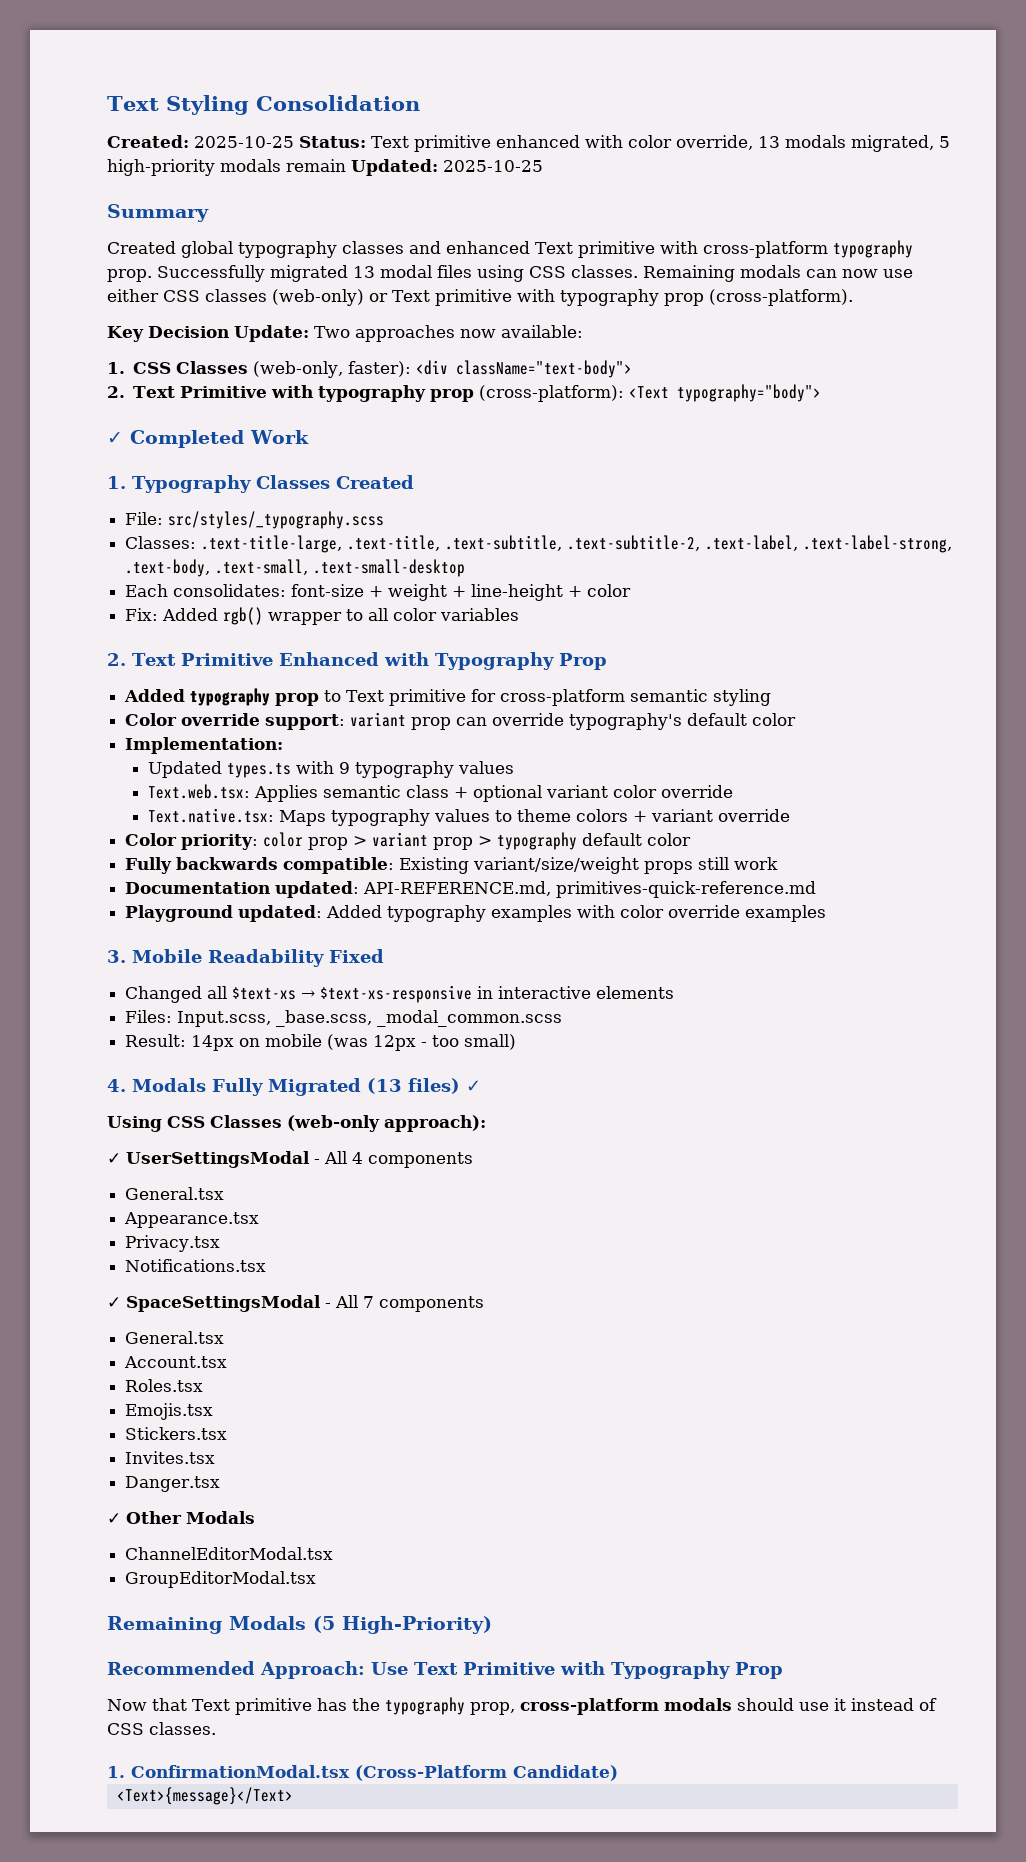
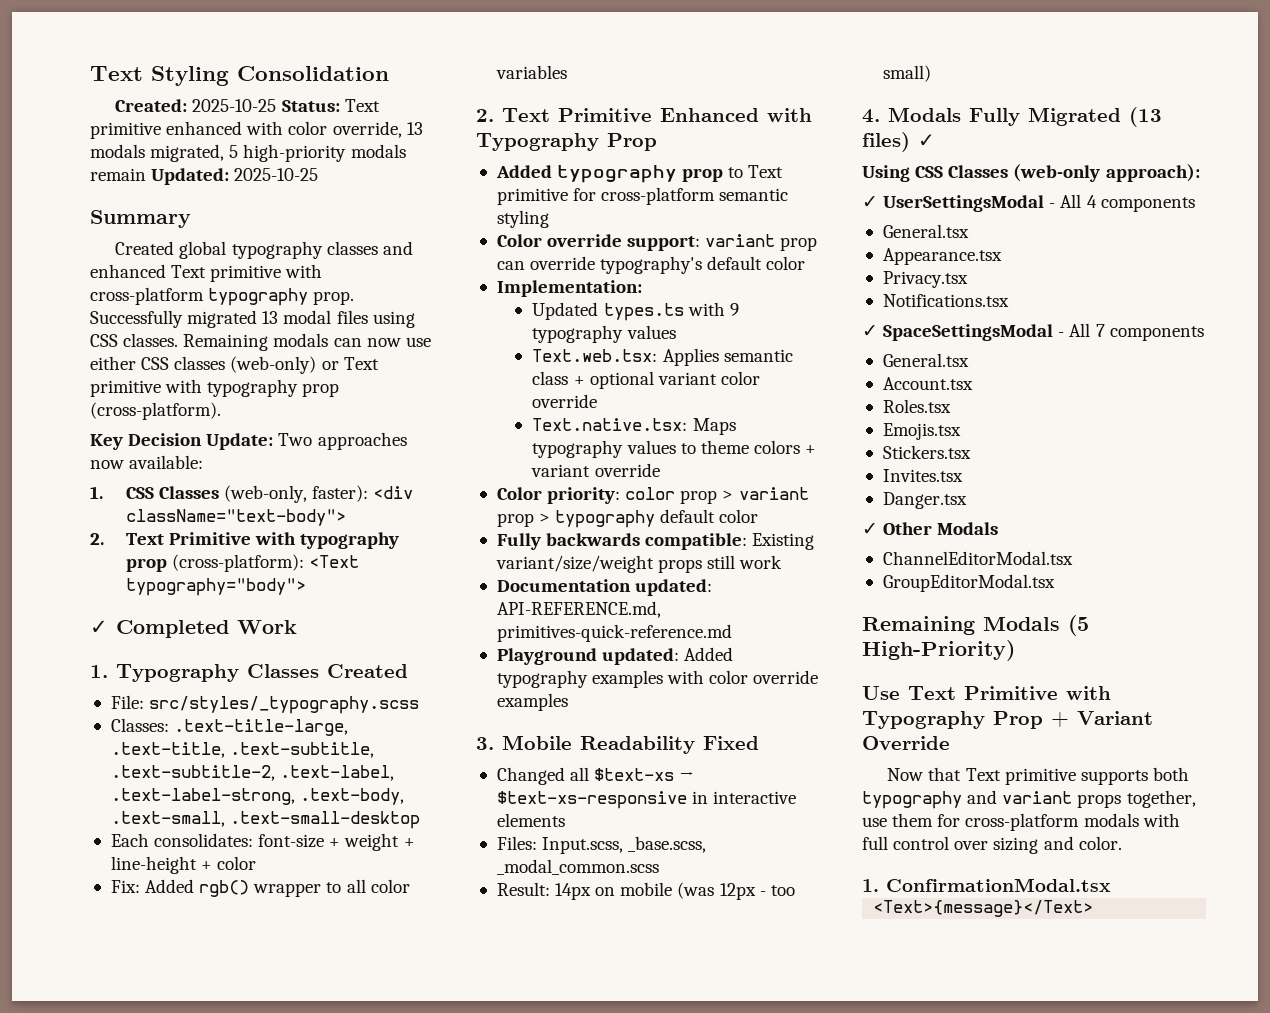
- Recommended Approach: Use Text Primitive with Typography Prop
+ Use Text Primitive with Typography Prop + Variant Override
- Now that Text primitive has the typography prop, cross-platform modals should use it instead of CSS classes.
+ Now that Text primitive supports both typography and variant props together, use them for cross-platform modals with full control over sizing and color.
- 1. ConfirmationModal.tsx (Cross-Platform Candidate)
+ 1. ConfirmationModal.tsx

